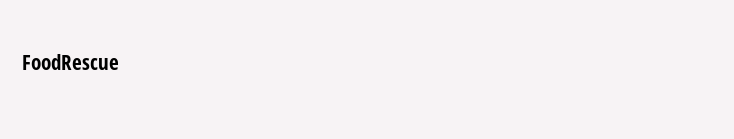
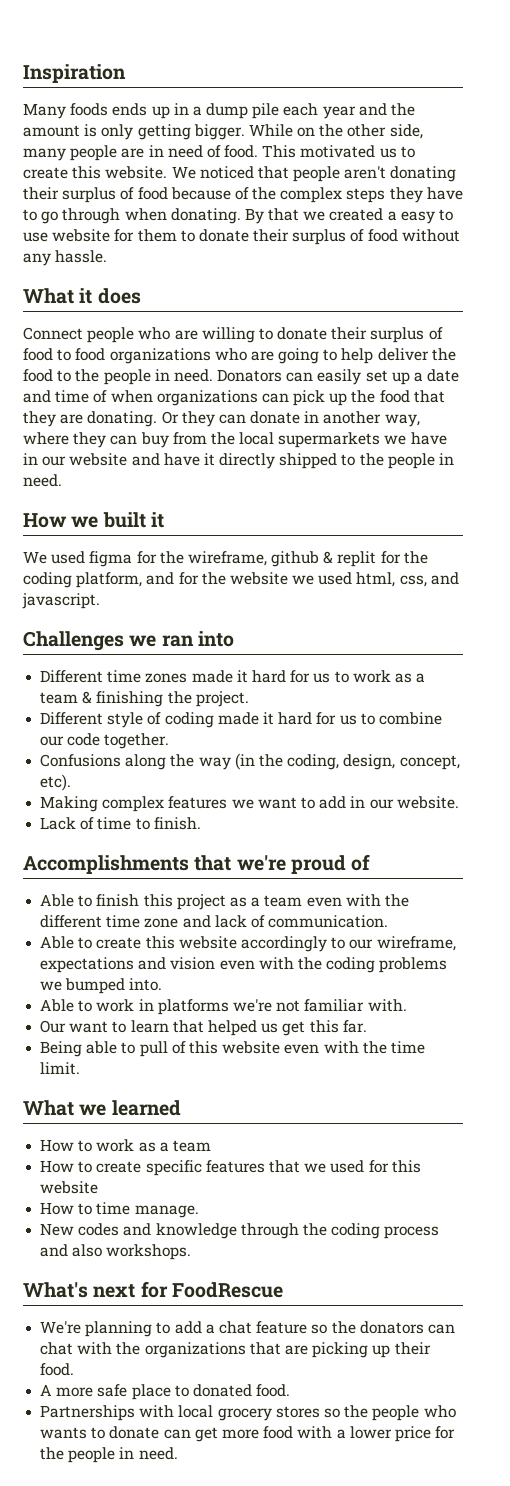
- FoodRescue
+ Inspiration
+ Many foods ends up in a dump pile each year and the amount is only getting bigger. While on the other side, many people are in need of food. This motivated us to create this website. We noticed that people aren't donating their surplus of food because of the complex steps they have to go through when donating. By that we created a easy to use website for them to donate their surplus of food without any hassle.
+ What it does
+ Connect people who are willing to donate their surplus of food to food organizations who are going to help deliver the food to the people in need. Donators can easily set up a date and time of when organizations can pick up the food that they are donating. Or they can donate in another way, where they can buy from the local supermarkets we have in our website and have it directly shipped to the people in need.
+ How we built it
+ We used figma for the wireframe, github & replit for the coding platform, and for the website we used html, css, and javascript.
+ Challenges we ran into
+ Different time zones made it hard for us to work as a team & finishing the project.
+ Different style of coding made it hard for us to combine our code together.
+ Confusions along the way (in the coding, design, concept, etc).
+ Making complex features we want to add in our website.
+ Lack of time to finish.
+ Accomplishments that we're proud of
+ Able to finish this project as a team even with the different time zone and lack of communication.
+ Able to create this website accordingly to our wireframe, expectations and vision even with the coding problems we bumped into.
+ Able to work in platforms we're not familiar with.
+ Our want to learn that helped us get this far.
+ Being able to pull of this website even with the time limit.
+ What we learned
+ How to work as a team
+ How to create specific features that we used for this website
+ How to time manage.
+ New codes and knowledge through the coding process and also workshops.
+ What's next for FoodRescue
+ We're planning to add a chat feature so the donators can chat with the organizations that are picking up their food.
+ A more safe place to donated food.
+ Partnerships with local grocery stores so the people who wants to donate can get more food with a lower price for the people in need.

